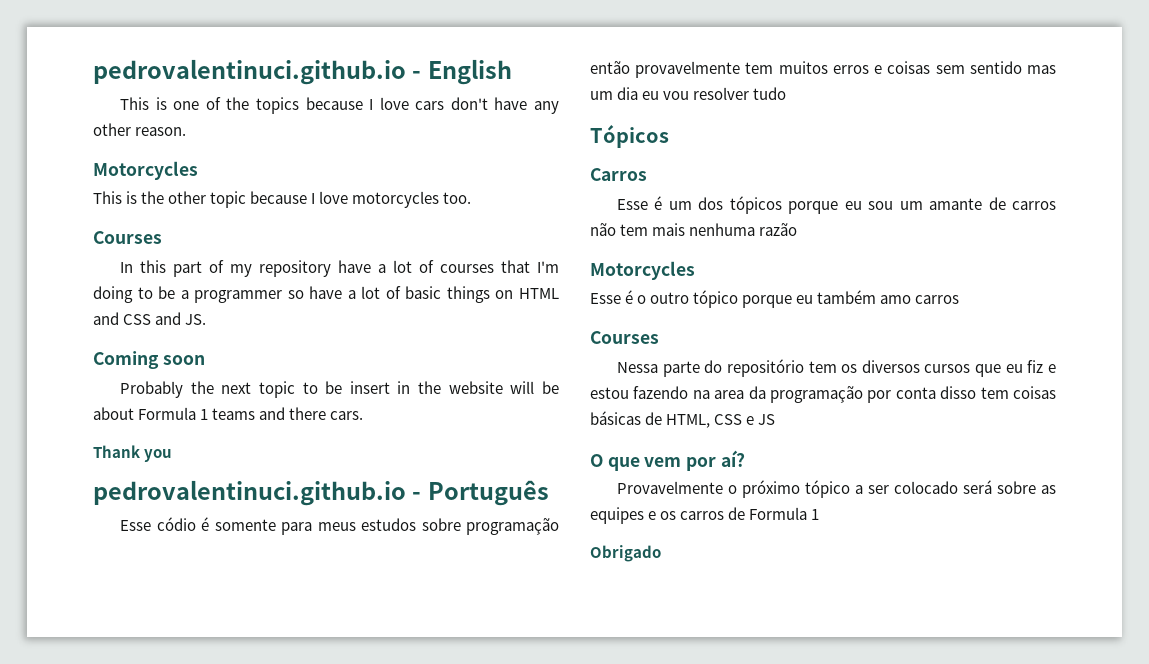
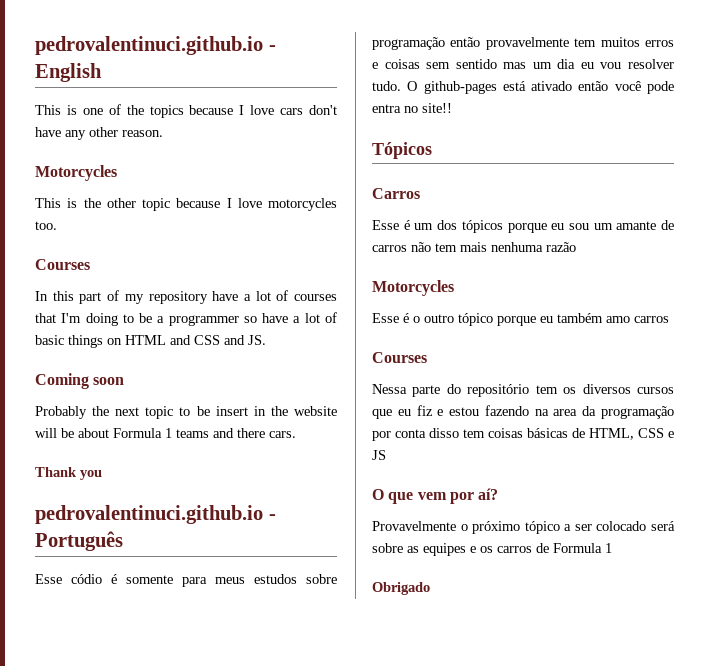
- Esse códio é somente para meus estudos sobre programação então provavelmente tem muitos erros e coisas sem sentido mas um dia eu vou resolver tudo
+ Esse códio é somente para meus estudos sobre programação então provavelmente tem muitos erros e coisas sem sentido mas um dia eu vou resolver tudo. O github-pages está ativado então você pode entra no site!!

